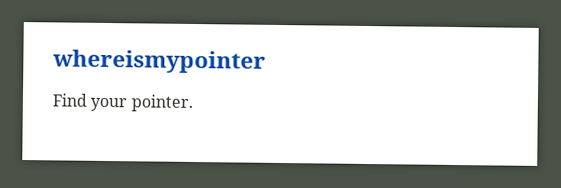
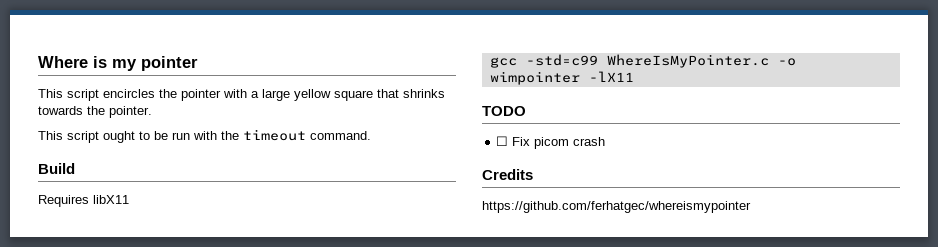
- whereismypointer
- Find your pointer.
+ Where is my pointer
+ This script encircles the pointer with a large yellow square that shrinks towards the pointer.
+ This script ought to be run with the timeout command.
+ Build
+ Requires libX11
+ gcc -std=c99 WhereIsMyPointer.c -o wimpointer -lX11
+ TODO
+ ☐ Fix picom crash
+ Credits
+ https://github.com/ferhatgec/whereismypointer

